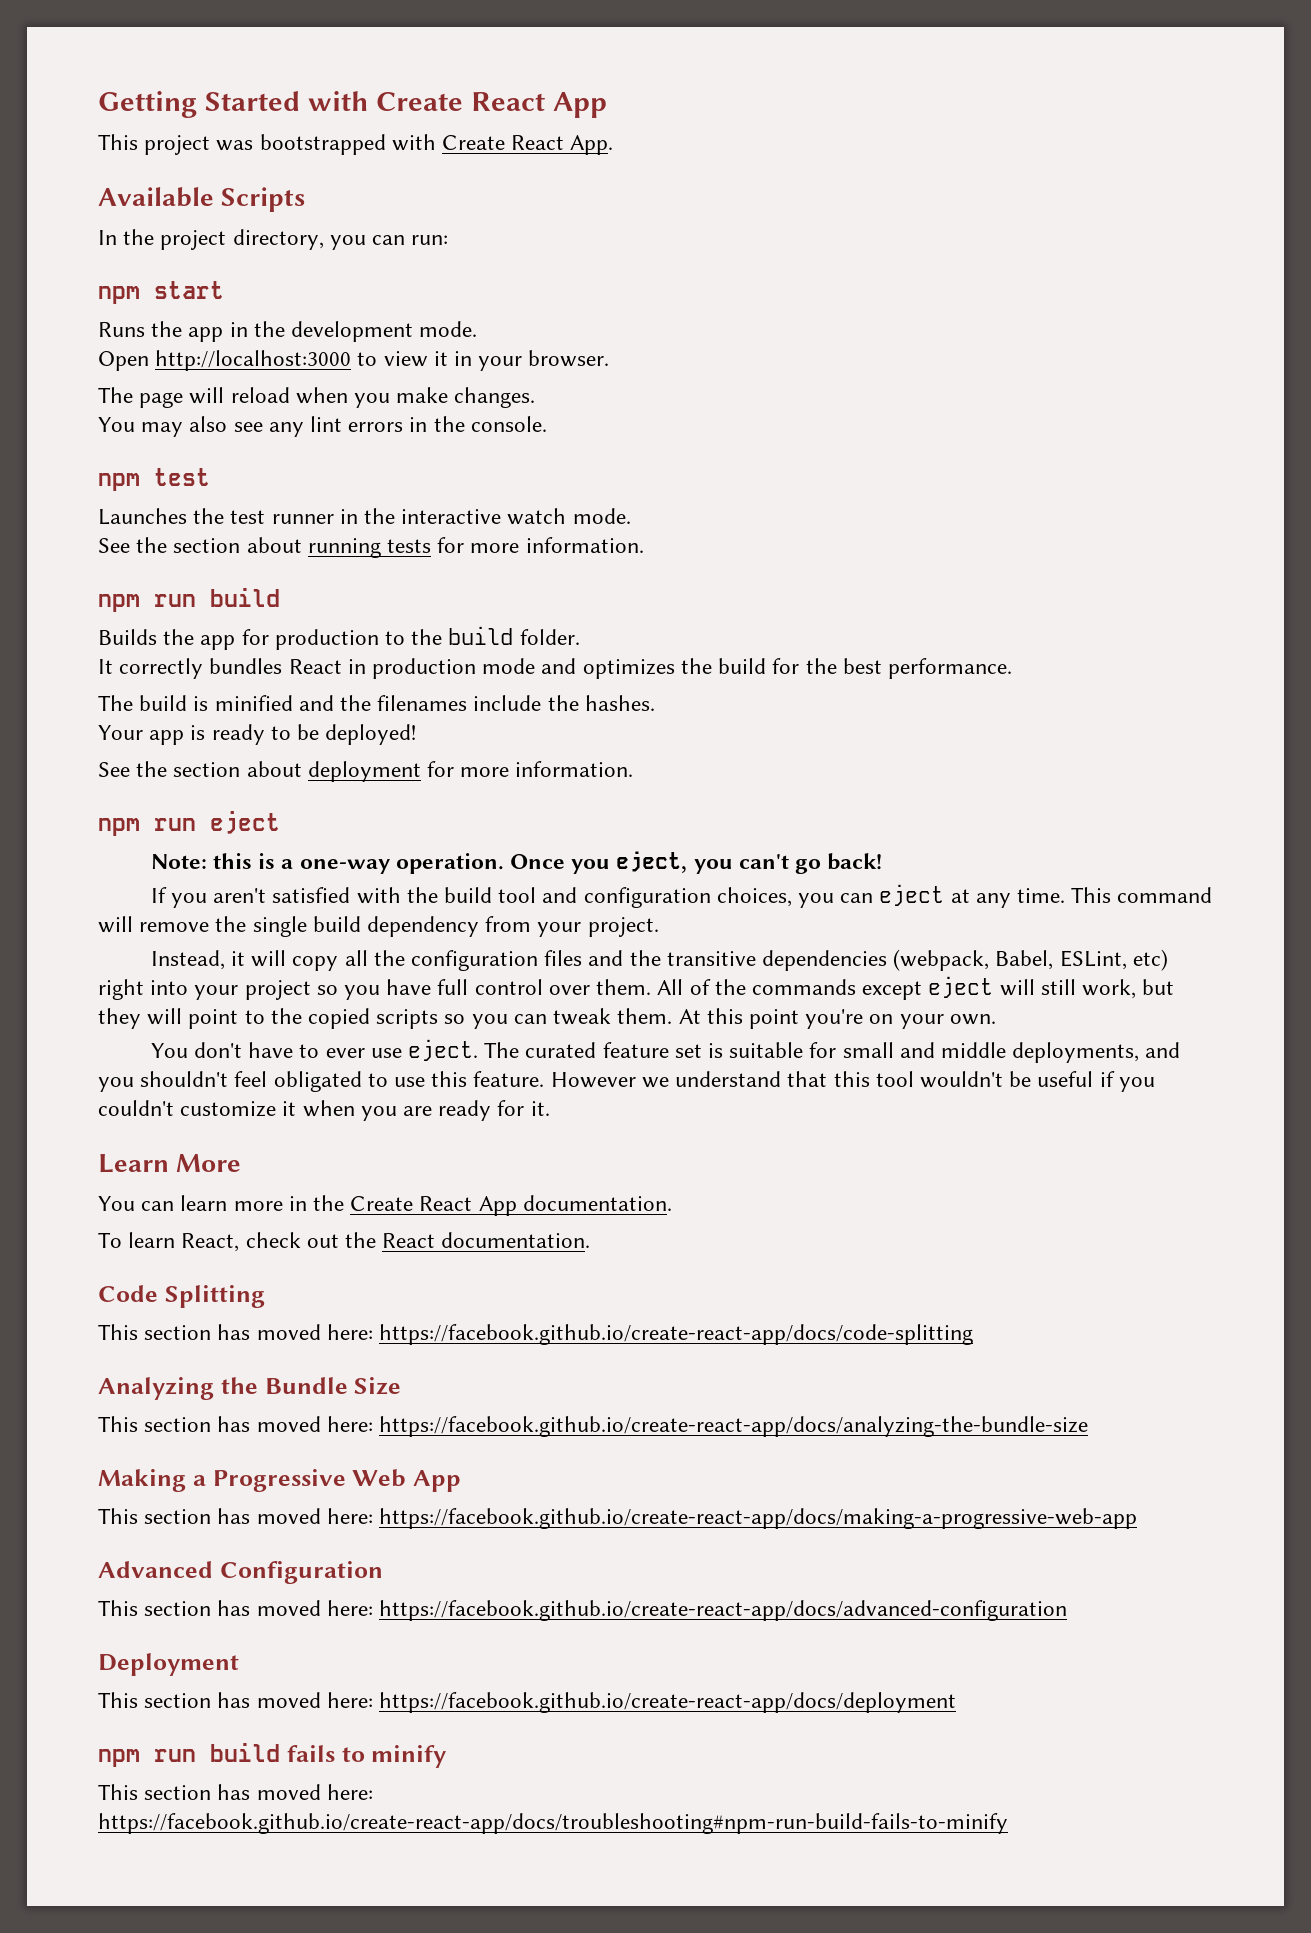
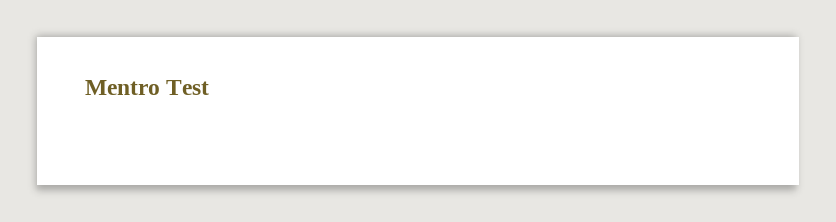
- Getting Started with Create React App
- This project was bootstrapped with Create React App.
- Available Scripts
- In the project directory, you can run:
- npm start
- Runs the app in the development mode.
- Open http://localhost:3000 to view it in your browser.
- The page will reload when you make changes.
- You may also see any lint errors in the console.
- npm test
- Launches the test runner in the interactive watch mode.
- See the section about running tests for more information.
- npm run build
- Builds the app for production to the build folder.
- It correctly bundles React in production mode and optimizes the build for the best performance.
- The build is minified and the filenames include the hashes.
- Your app is ready to be deployed!
- See the section about deployment for more information.
- npm run eject
- Note: this is a one-way operation. Once you eject, you can't go back!
- If you aren't satisfied with the build tool and configuration choices, you can eject at any time. This command will remove the single build dependency from your project.
- Instead, it will copy all the configuration files and the transitive dependencies (webpack, Babel, ESLint, etc) right into your project so you have full control over them. All of the commands except eject will still work, but they will point to the copied scripts so you can tweak them. At this point you're on your own.
- You don't have to ever use eject. The curated feature set is suitable for small and middle deployments, and you shouldn't feel obligated to use this feature. However we understand that this tool wouldn't be useful if you couldn't customize it when you are ready for it.
- Learn More
- You can learn more in the Create React App documentation.
- To learn React, check out the React documentation.
- Code Splitting
- This section has moved here: https://facebook.github.io/create-react-app/docs/code-splitting
- Analyzing the Bundle Size
- This section has moved here: https://facebook.github.io/create-react-app/docs/analyzing-the-bundle-size
- Making a Progressive Web App
- This section has moved here: https://facebook.github.io/create-react-app/docs/making-a-progressive-web-app
- Advanced Configuration
- This section has moved here: https://facebook.github.io/create-react-app/docs/advanced-configuration
- Deployment
- This section has moved here: https://facebook.github.io/create-react-app/docs/deployment
- npm run build fails to minify
- This section has moved here: https://facebook.github.io/create-react-app/docs/troubleshooting#npm-run-build-fails-to-minify
+ Mentro Test

